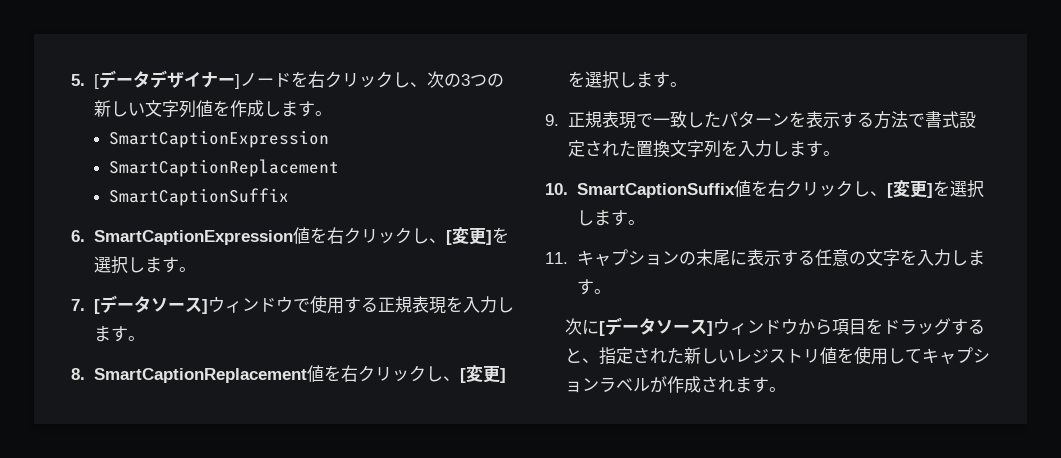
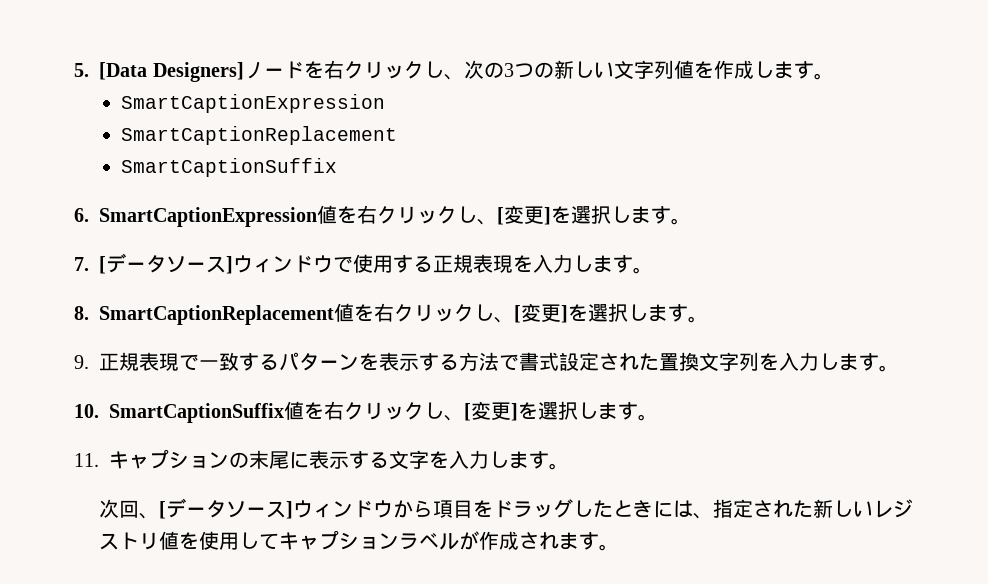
- 5. [データデザイナー]ノードを右クリックし、次の3つの新しい文字列値を作成します。
+ 5. [Data Designers]ノードを右クリックし、次の3つの新しい文字列値を作成します。
- 9.正規表現で一致したパターンを表示する方法で書式設定された置換文字列を入力します。
+ 9.正規表現で一致するパターンを表示する方法で書式設定された置換文字列を入力します。
- 11.キャプションの末尾に表示する任意の文字を入力します。
+ 11.キャプションの末尾に表示する文字を入力します。
- 次に[データソース]ウィンドウから項目をドラッグすると、指定された新しいレジストリ値を使用してキャプションラベルが作成されます。
+ 次回、[データソース]ウィンドウから項目をドラッグしたときには、指定された新しいレジストリ値を使用してキャプションラベルが作成されます。

